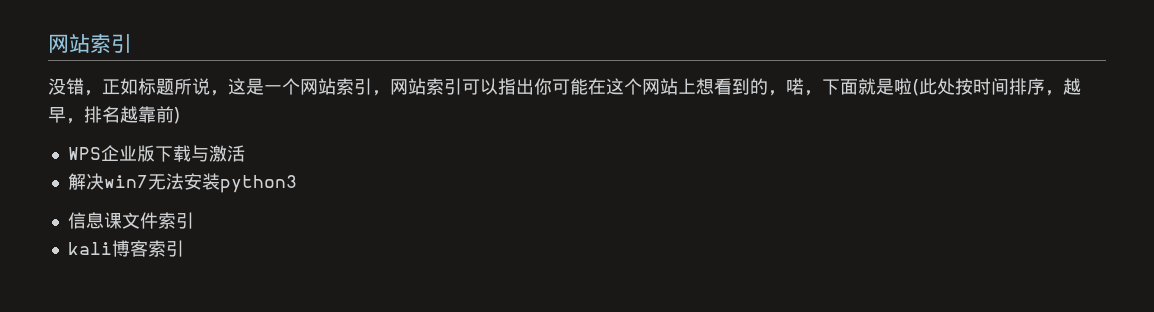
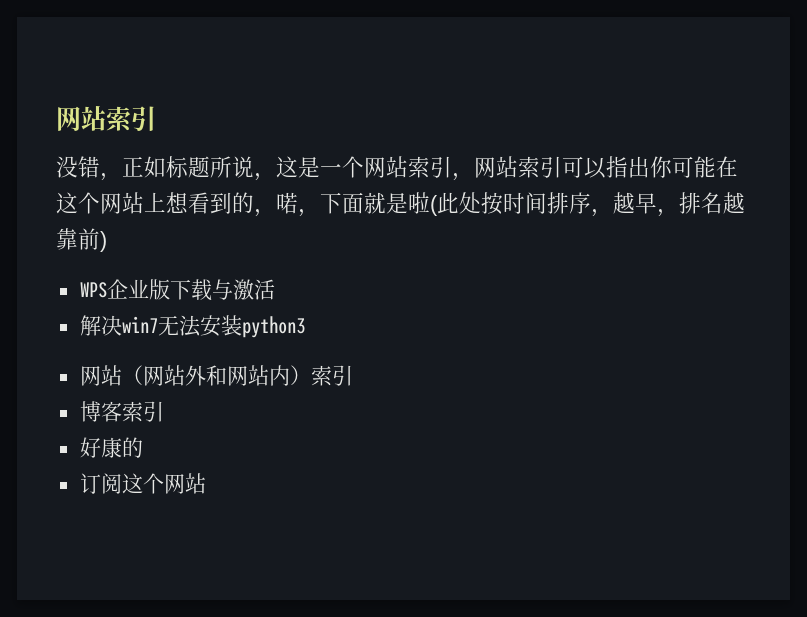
- 信息课文件索引
- kali博客索引
+ 网站（网站外和网站内）索引
+ 博客索引
+ 好康的
+ 订阅这个网站

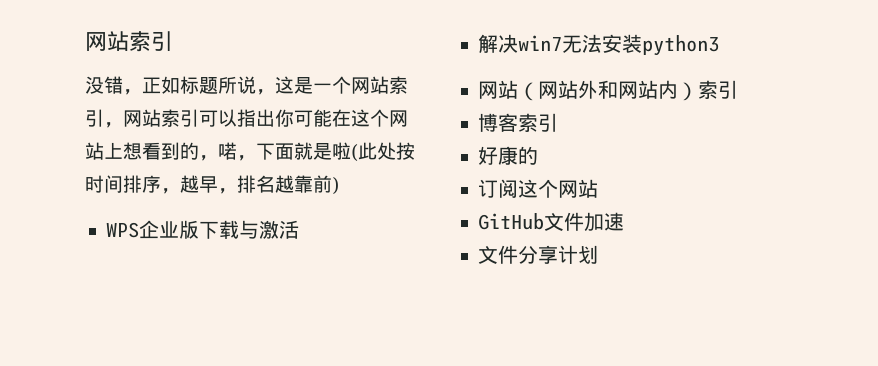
+ GitHub文件加速
+ 文件分享计划

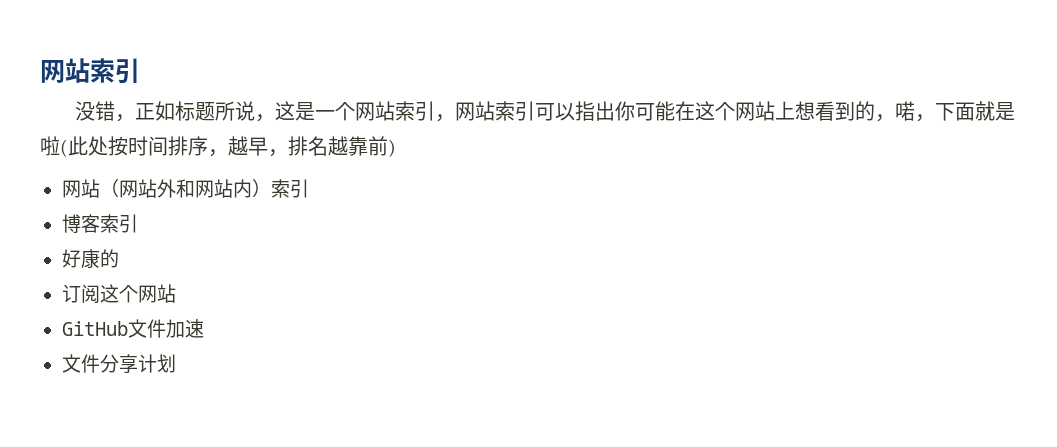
- WPS企业版下载与激活
- 解决win7无法安装python3

